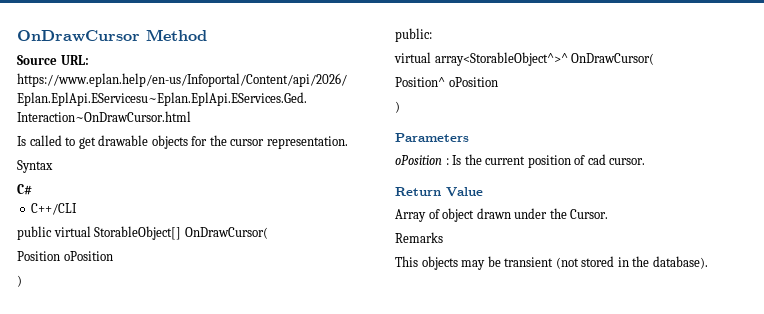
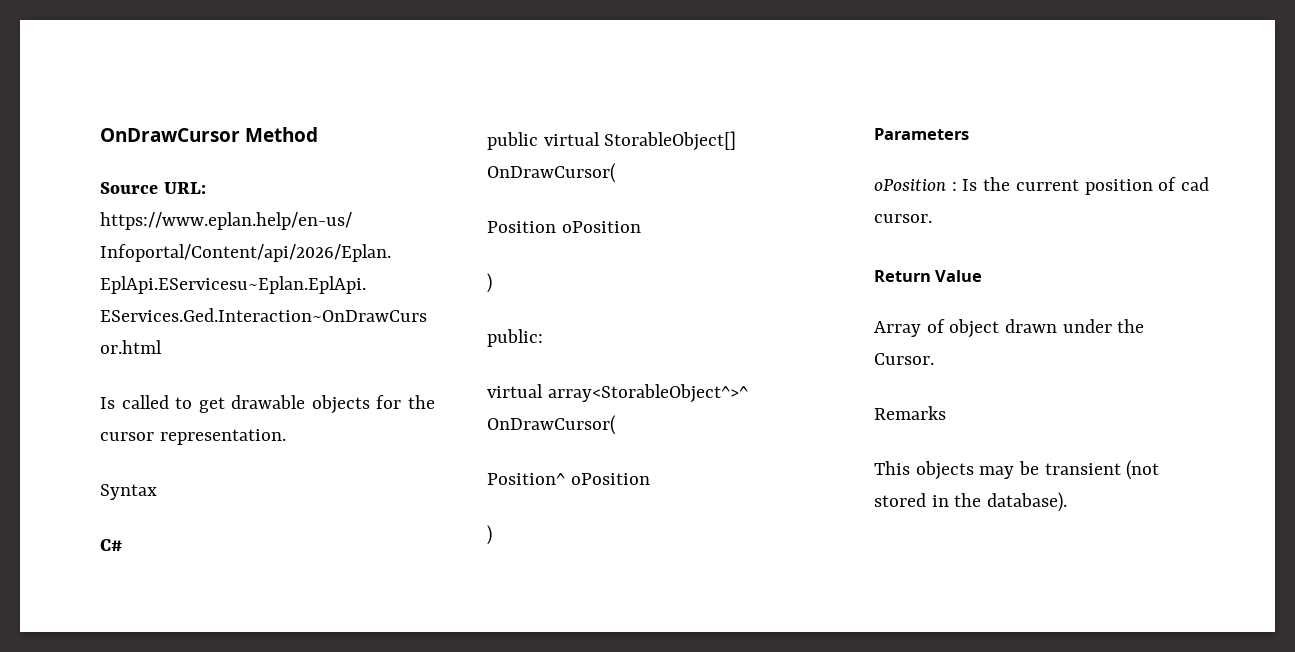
- C++/CLI

